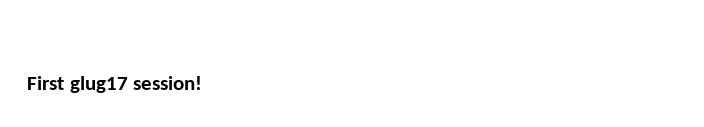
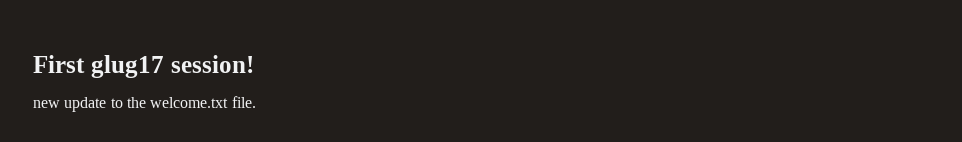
+ new update to the welcome.txt file.

